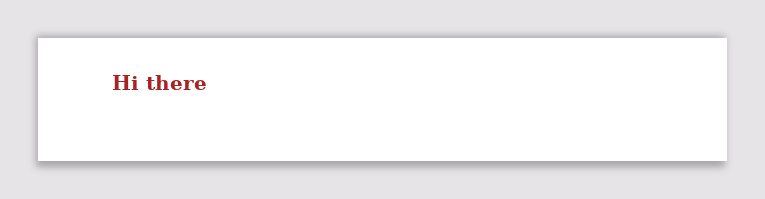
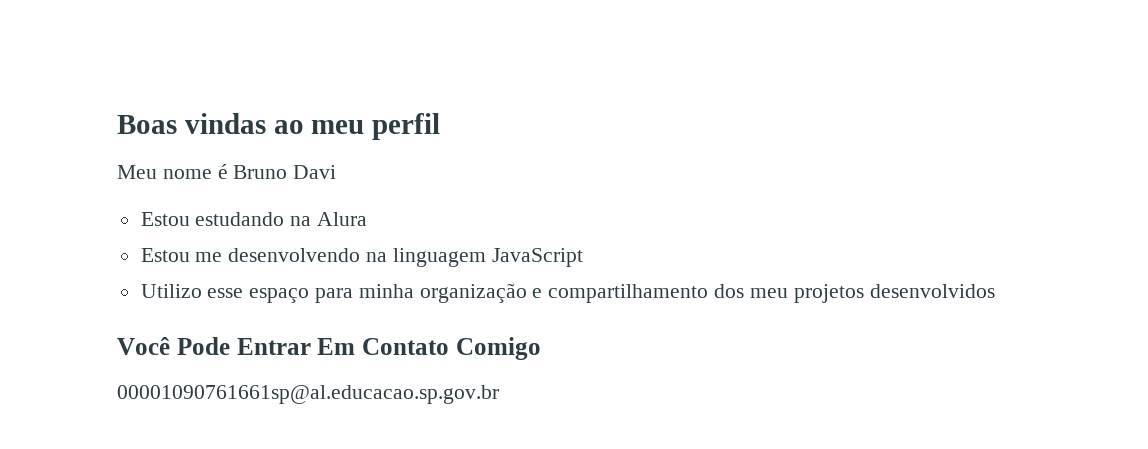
- Hi there
+ Boas vindas ao meu perfil
+ Meu nome é Bruno Davi
+ Estou estudando na Alura
+ Estou me desenvolvendo na linguagem JavaScript
+ Utilizo esse espaço para minha organização e compartilhamento dos meu projetos desenvolvidos
+ Você Pode Entrar Em Contato Comigo
+ 00001090761661sp@al.educacao.sp.gov.br

